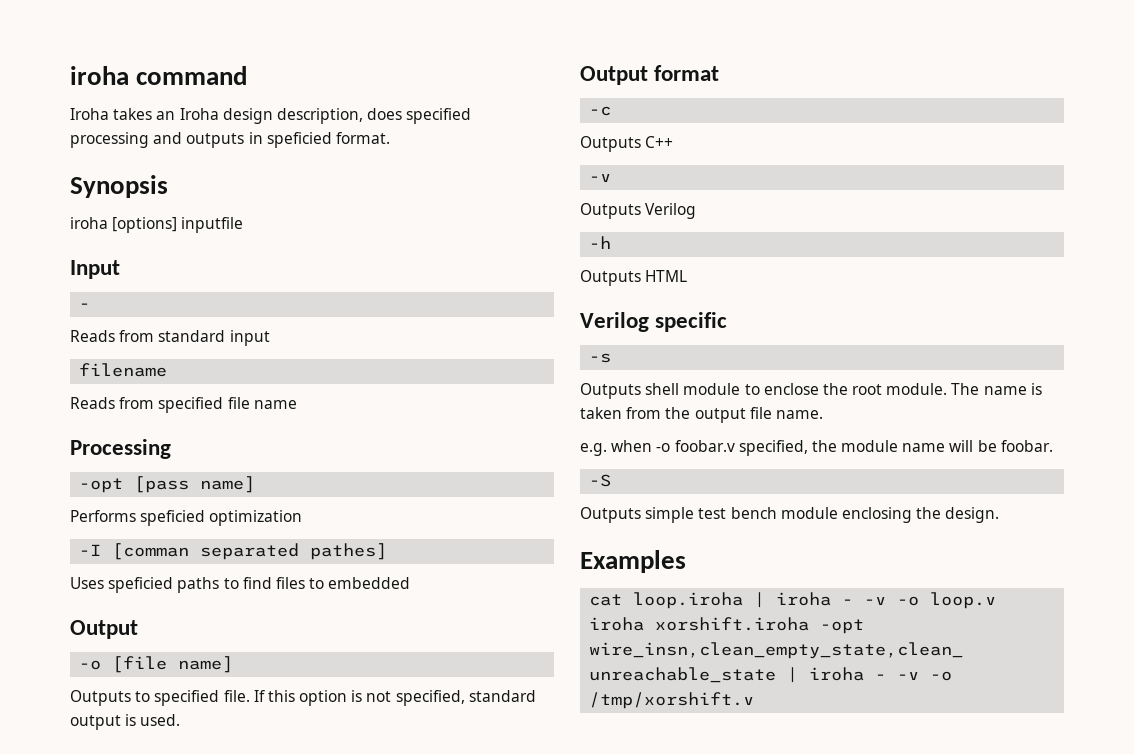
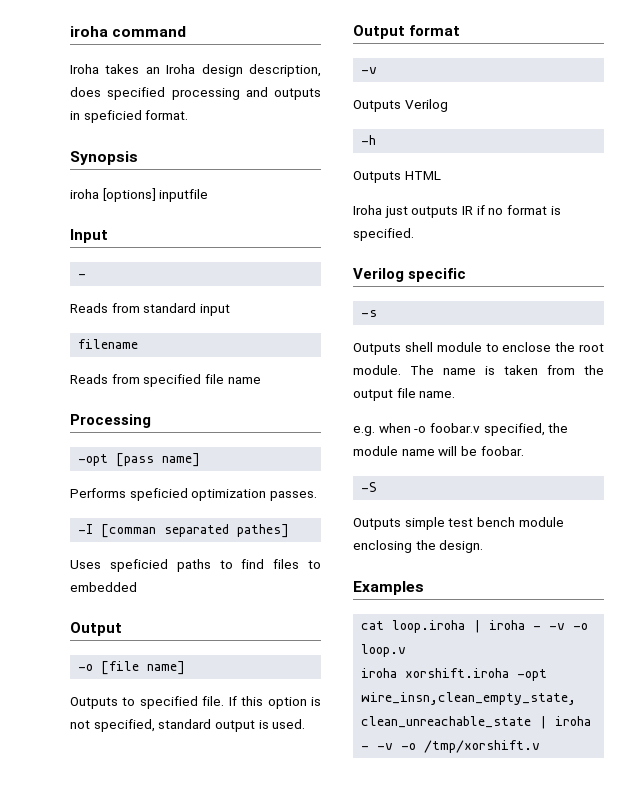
- Performs speficied optimization
+ Performs speficied optimization passes.
- -c
- Outputs C++
+ Iroha just outputs IR if no format is specified.

